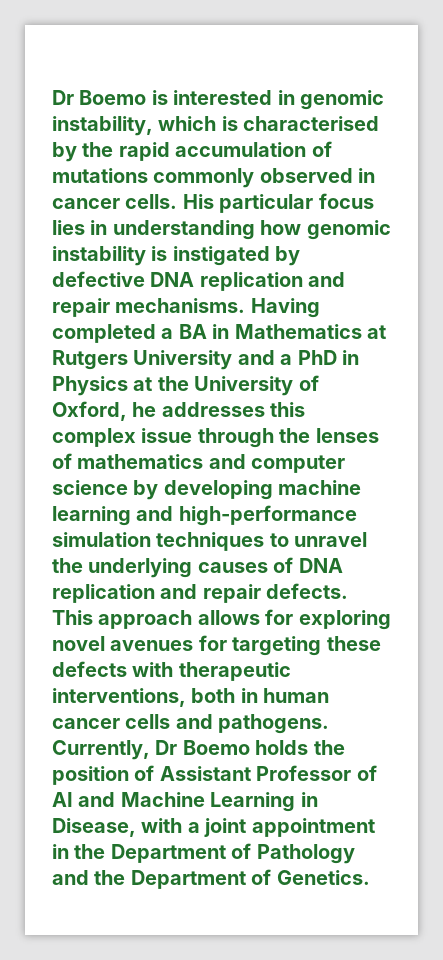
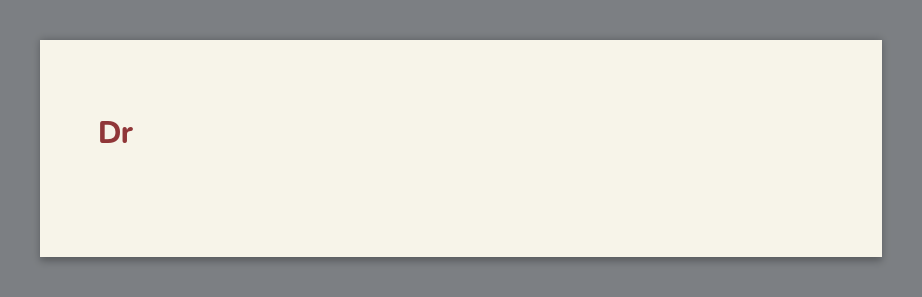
- Dr Boemo is interested in genomic instability, which is characterised by the rapid accumulation of mutations commonly observed in cancer cells. His particular focus lies in understanding how genomic instability is instigated by defective DNA replication and repair mechanisms. Having completed a BA in Mathematics at Rutgers University and a PhD in Physics at the University of Oxford, he addresses this complex issue through the lenses of mathematics and computer science by developing machine learning and high-performance simulation techniques to unravel the underlying causes of DNA replication and repair defects. This approach allows for exploring novel avenues for targeting these defects with therapeutic interventions, both in human cancer cells and pathogens. Currently, Dr Boemo holds the position of Assistant Professor of AI and Machine Learning in Disease, with a joint appointment in the Department of Pathology and the Department of Genetics.
+ Dr

